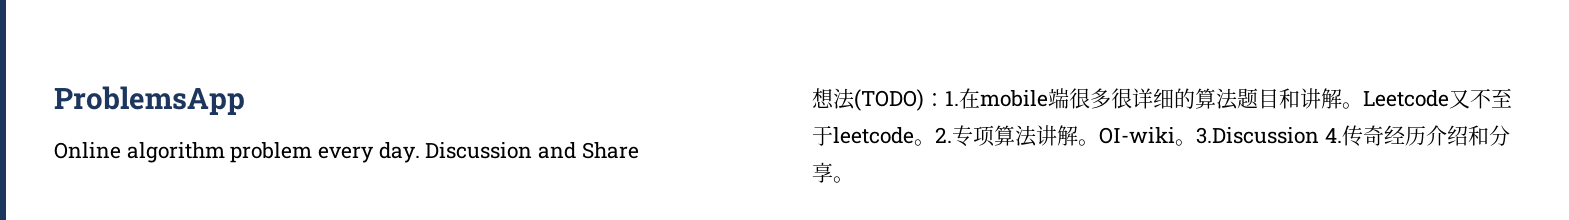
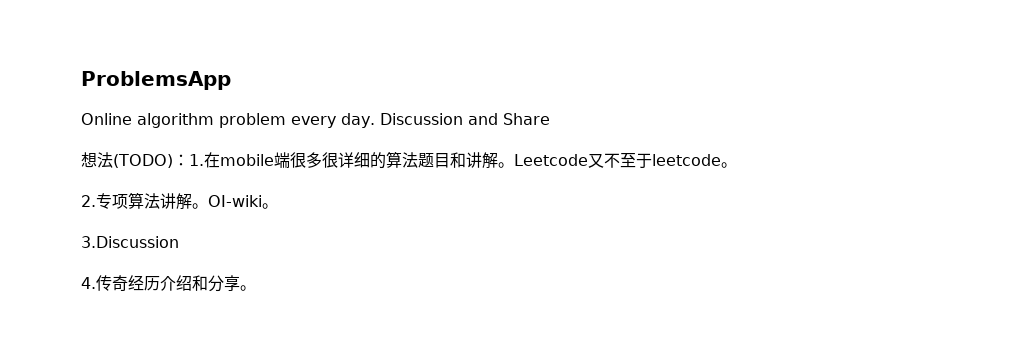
- Leetcode又不至于leetcode。2.专项算法讲解。
+ Leetcode又不至于leetcode。
+ 2.专项算法讲解。
- OI-wiki。3.Discussion 4.传奇经历介绍和分享。
+ OI-wiki。
+ 3.Discussion
+ 4.传奇经历介绍和分享。

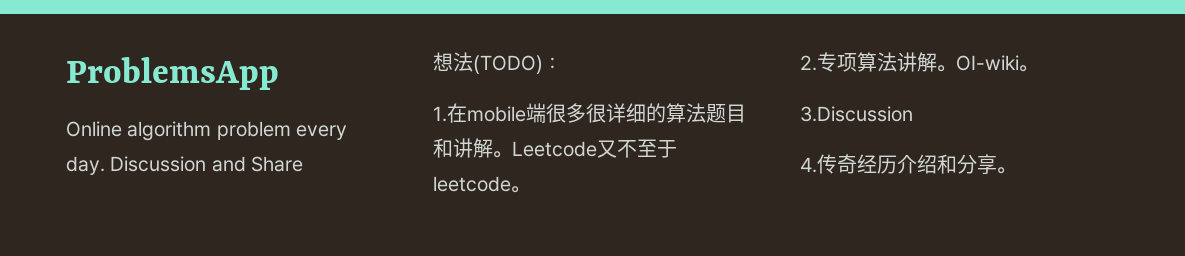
- 想法(TODO)：1.在mobile端很多很详细的算法题目和讲解。
+ 想法(TODO)：
+ 1.在mobile端很多很详细的算法题目和讲解。

